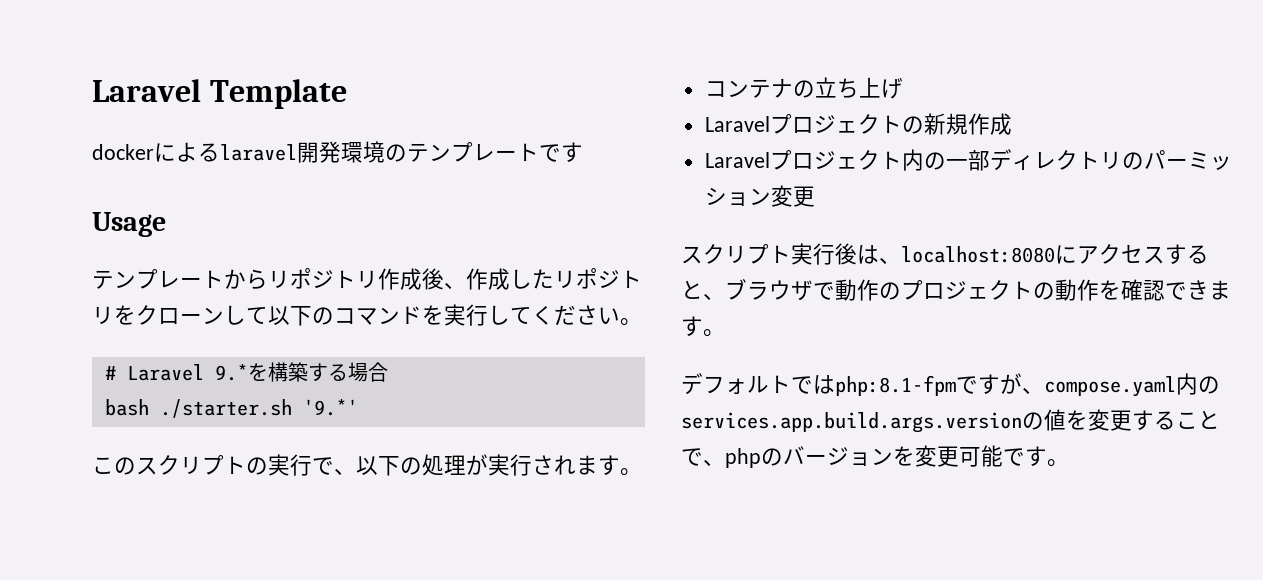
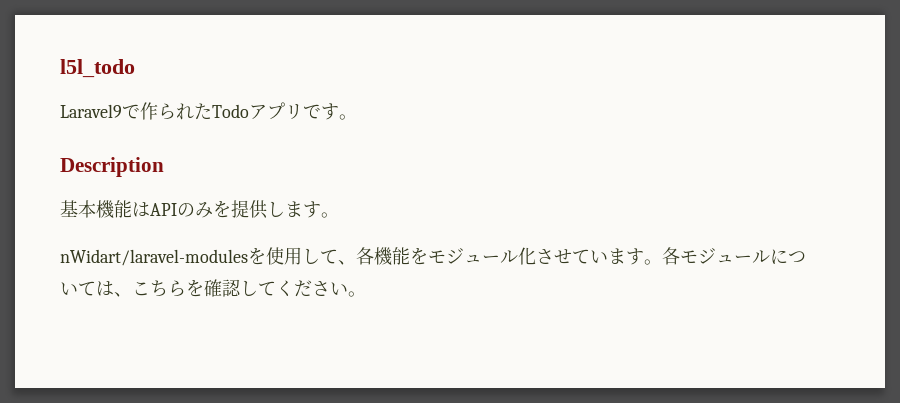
- Laravel Template
- dockerによるlaravel開発環境のテンプレートです
- Usage
- テンプレートからリポジトリ作成後、作成したリポジトリをクローンして以下のコマンドを実行してください。
- # Laravel 9.*を構築する場合
- bash ./starter.sh '9.*'
- このスクリプトの実行で、以下の処理が実行されます。
- コンテナの立ち上げ
- Laravelプロジェクトの新規作成
- Laravelプロジェクト内の一部ディレクトリのパーミッション変更
- スクリプト実行後は、localhost:8080にアクセスすると、ブラウザで動作のプロジェクトの動作を確認できます。
- デフォルトではphp:8.1-fpmですが、compose.yaml内のservices.app.build.args.versionの値を変更することで、phpのバージョンを変更可能です。
+ l5l_todo
+ Laravel9で作られたTodoアプリです。
+ Description
+ 基本機能はAPIのみを提供します。
+ nWidart/laravel-modulesを使用して、各機能をモジュール化させています。各モジュールについては、こちらを確認してください。

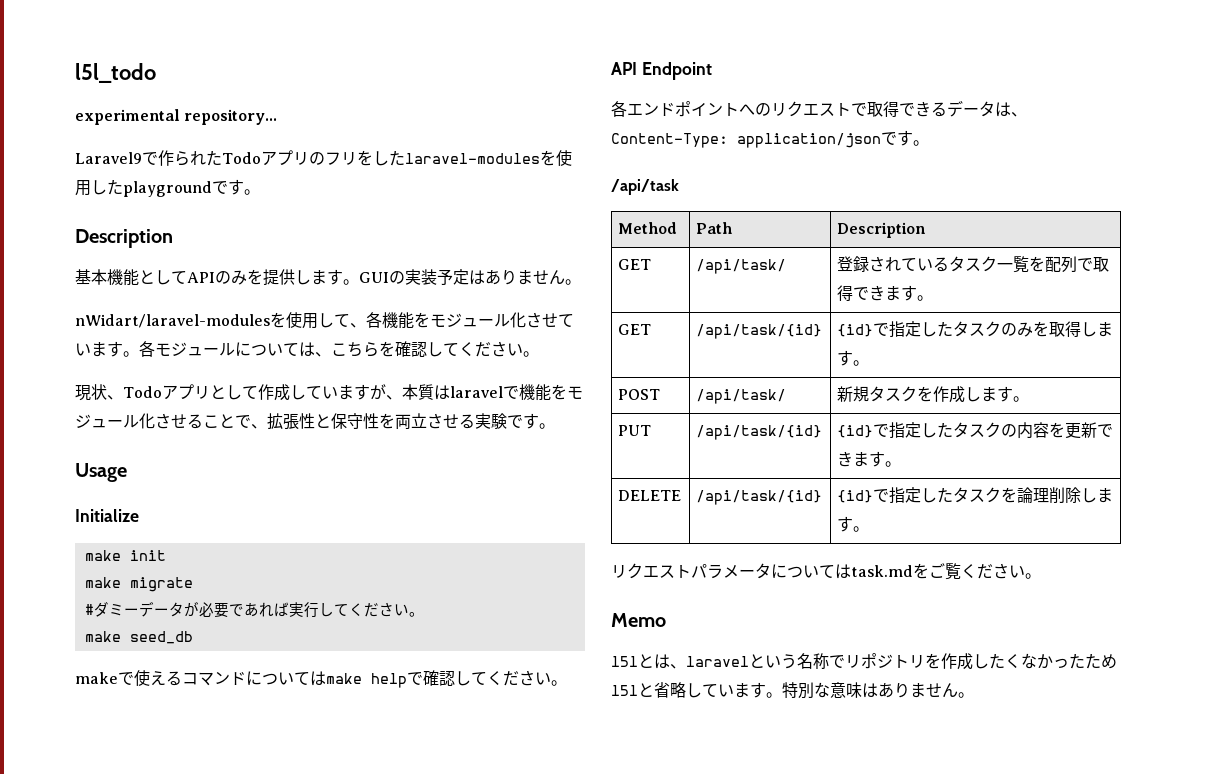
+ experimental repository...
- Laravel9で作られたTodoアプリです。
+ Laravel9で作られたTodoアプリのフリをしたlaravel-modulesを使用したplaygroundです。
- 基本機能はAPIのみを提供します。
+ 基本機能としてAPIのみを提供します。GUIの実装予定はありません。
+ 現状、Todoアプリとして作成していますが、本質はlaravelで機能をモジュール化させることで、拡張性と保守性を両立させる実験です。
+ Usage
+ Initialize
+ make init
+ make migrate
+ #ダミーデータが必要であれば実行してください。
+ make seed_db
+ makeで使えるコマンドについてはmake helpで確認してください。
+ API Endpoint
+ 各エンドポイントへのリクエストで取得できるデータは、Content-Type: application/jsonです。
+ /api/task
+ Method | Path | Description
+ GET | /api/task/ | 登録されているタスク一覧を配列で取得できます。
+ GET | /api/task/{id} | {id}で指定したタスクのみを取得します。
+ POST | /api/task/ | 新規タスクを作成します。
+ PUT | /api/task/{id} | {id}で指定したタスクの内容を更新できます。
+ DELETE | /api/task/{id} | {id}で指定したタスクを論理削除します。
+ リクエストパラメータについてはtask.mdをご覧ください。
+ Memo
+ l5lとは、laravelという名称でリポジトリを作成したくなかったためl5lと省略しています。特別な意味はありません。

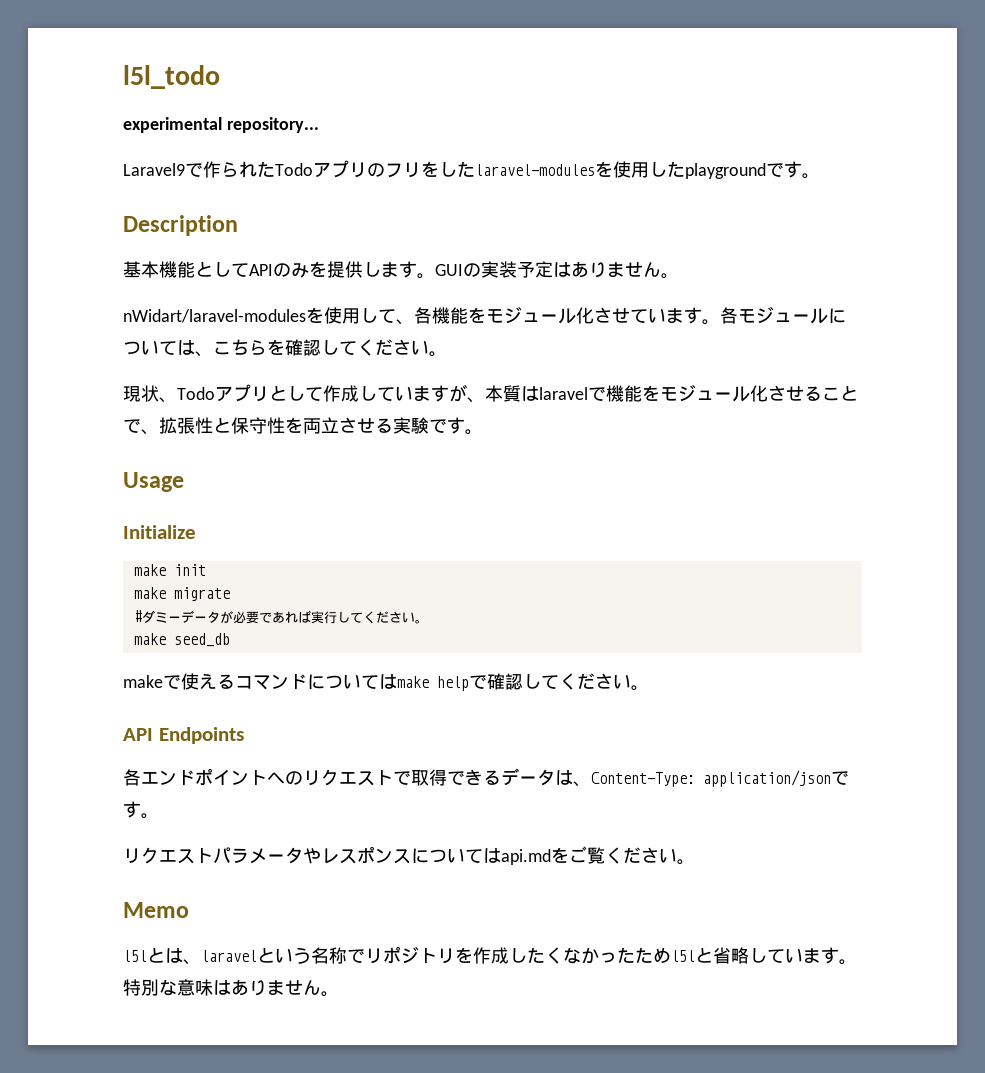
- API Endpoint
+ API Endpoints
- /api/task
- Method | Path | Description
- GET | /api/task/ | 登録されているタスク一覧を配列で取得できます。
- GET | /api/task/{id} | {id}で指定したタスクのみを取得します。
- POST | /api/task/ | 新規タスクを作成します。
- PUT | /api/task/{id} | {id}で指定したタスクの内容を更新できます。
- DELETE | /api/task/{id} | {id}で指定したタスクを論理削除します。
- リクエストパラメータについてはtask.mdをご覧ください。
+ リクエストパラメータやレスポンスについてはapi.mdをご覧ください。

